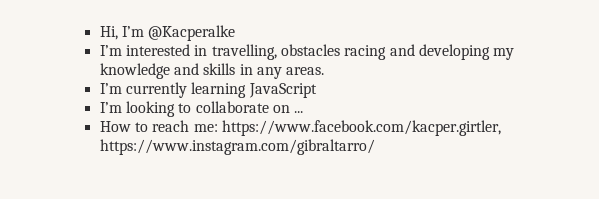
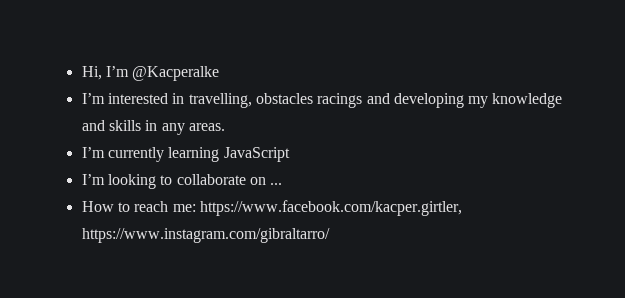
- I’m interested in travelling, obstacles racing and developing my knowledge and skills in any areas.
+ I’m interested in travelling, obstacles racings and developing my knowledge and skills in any areas.

